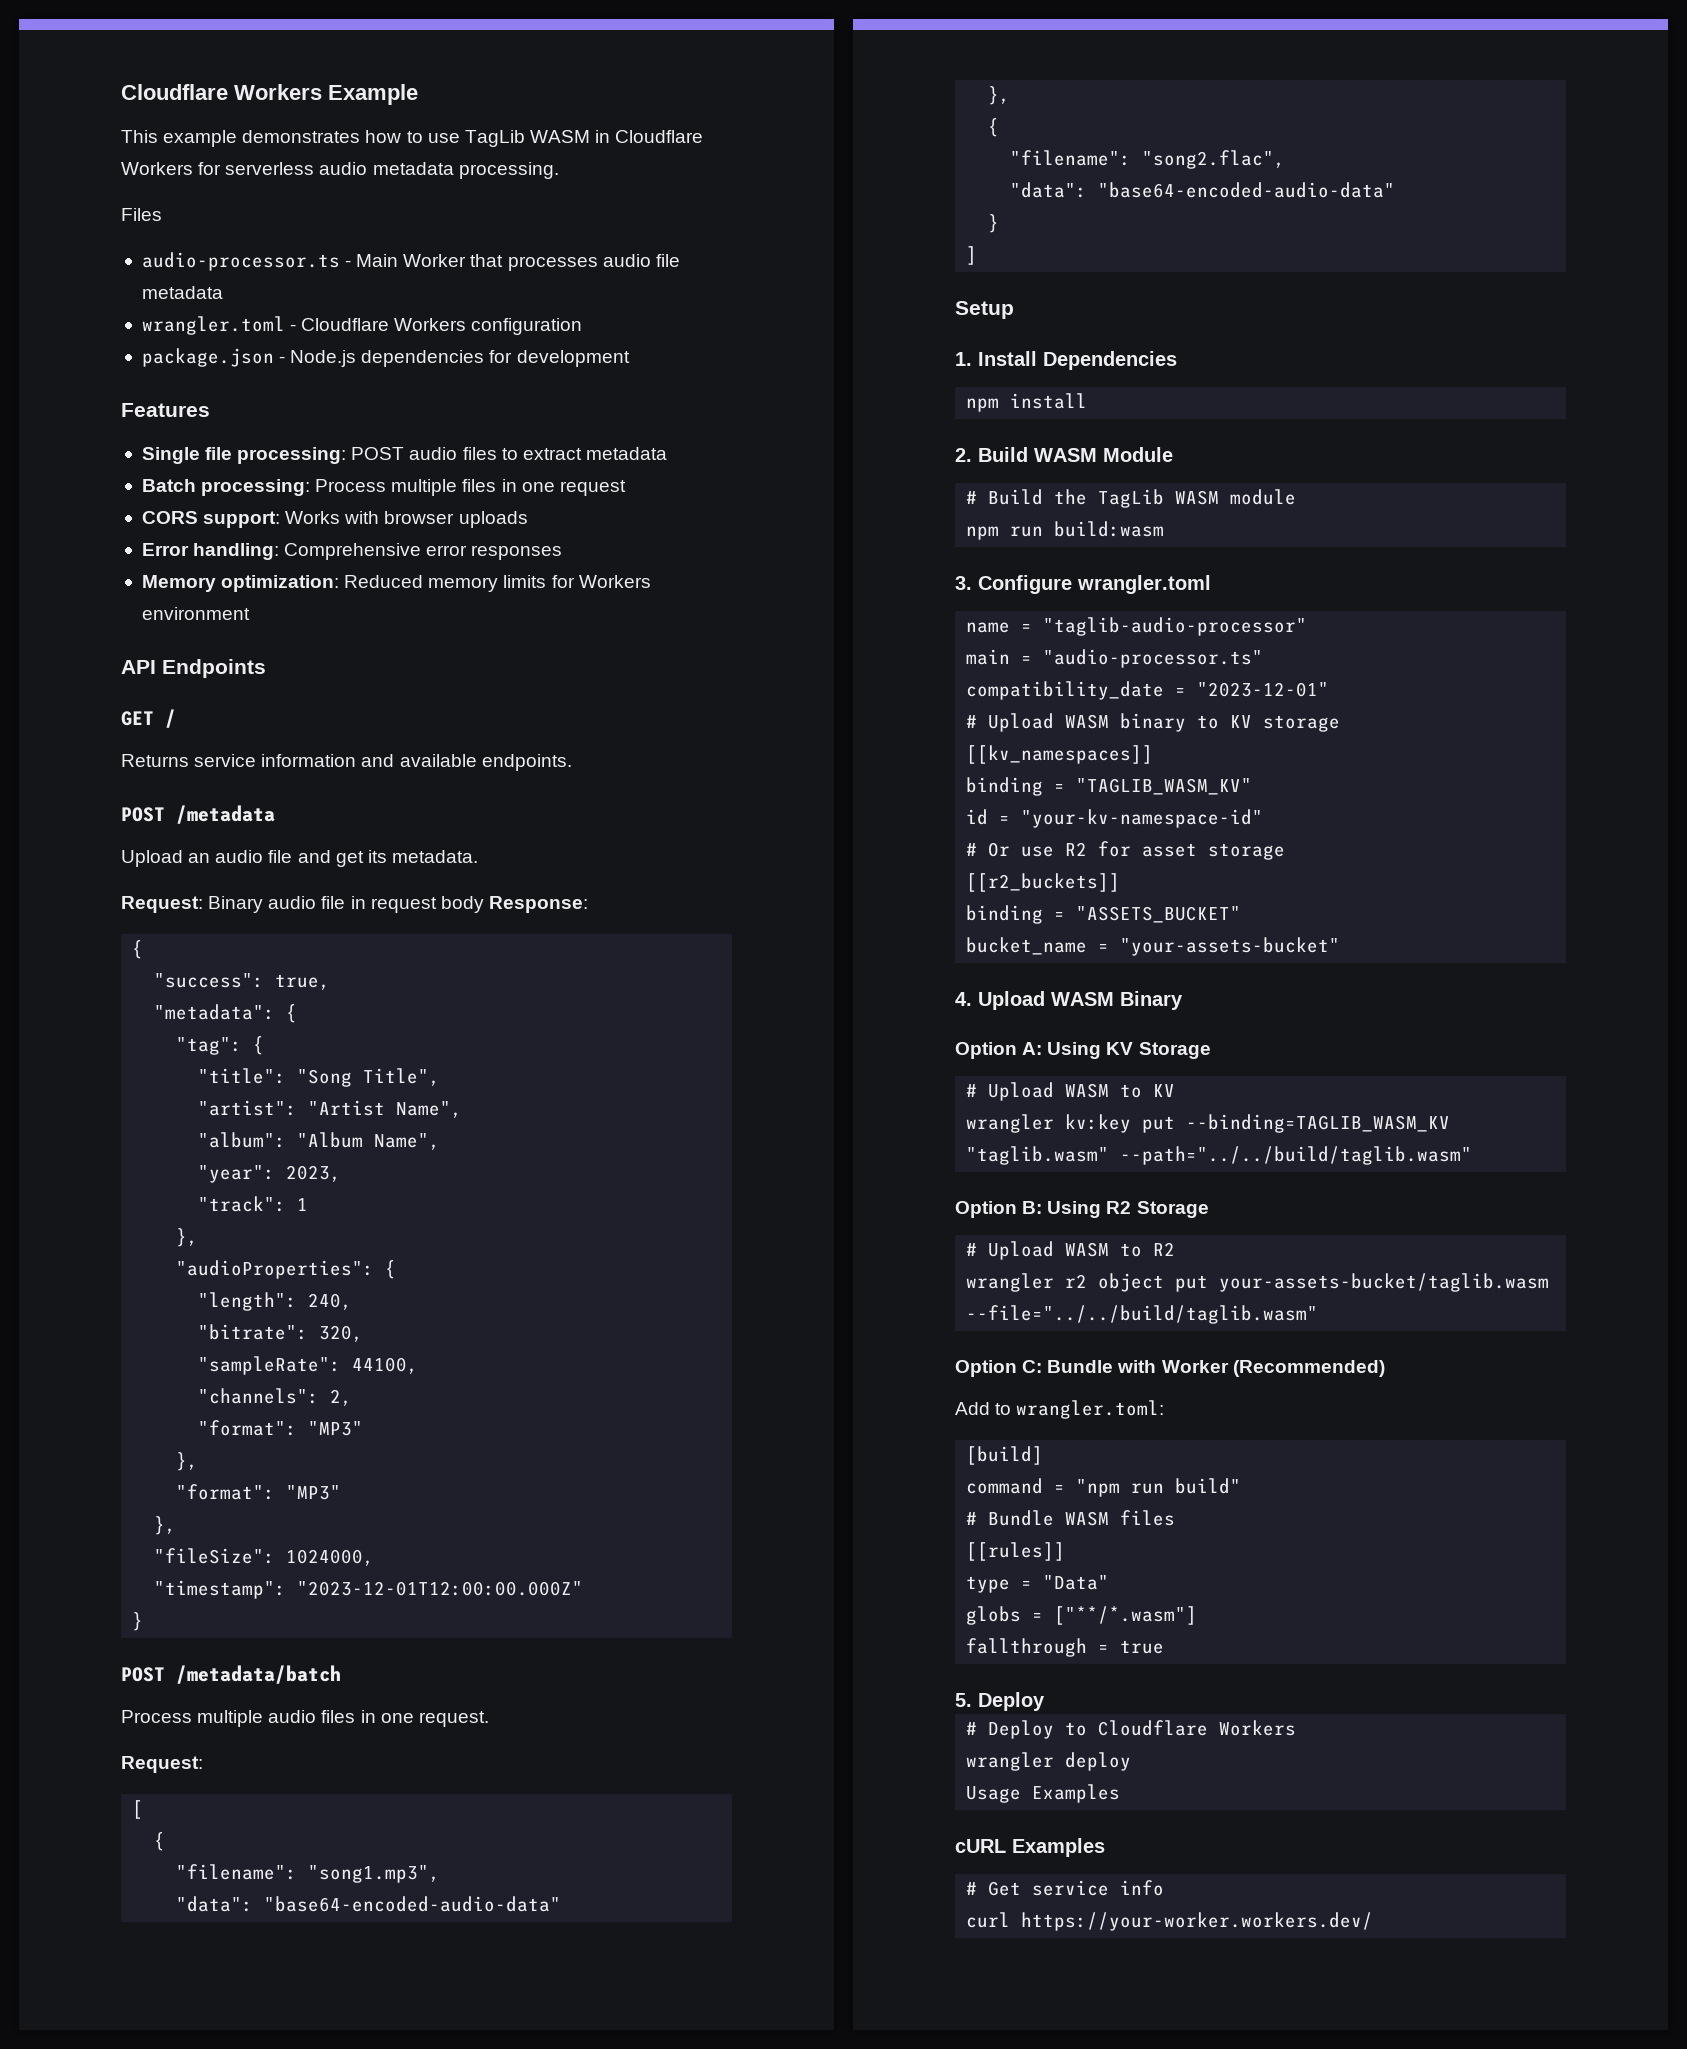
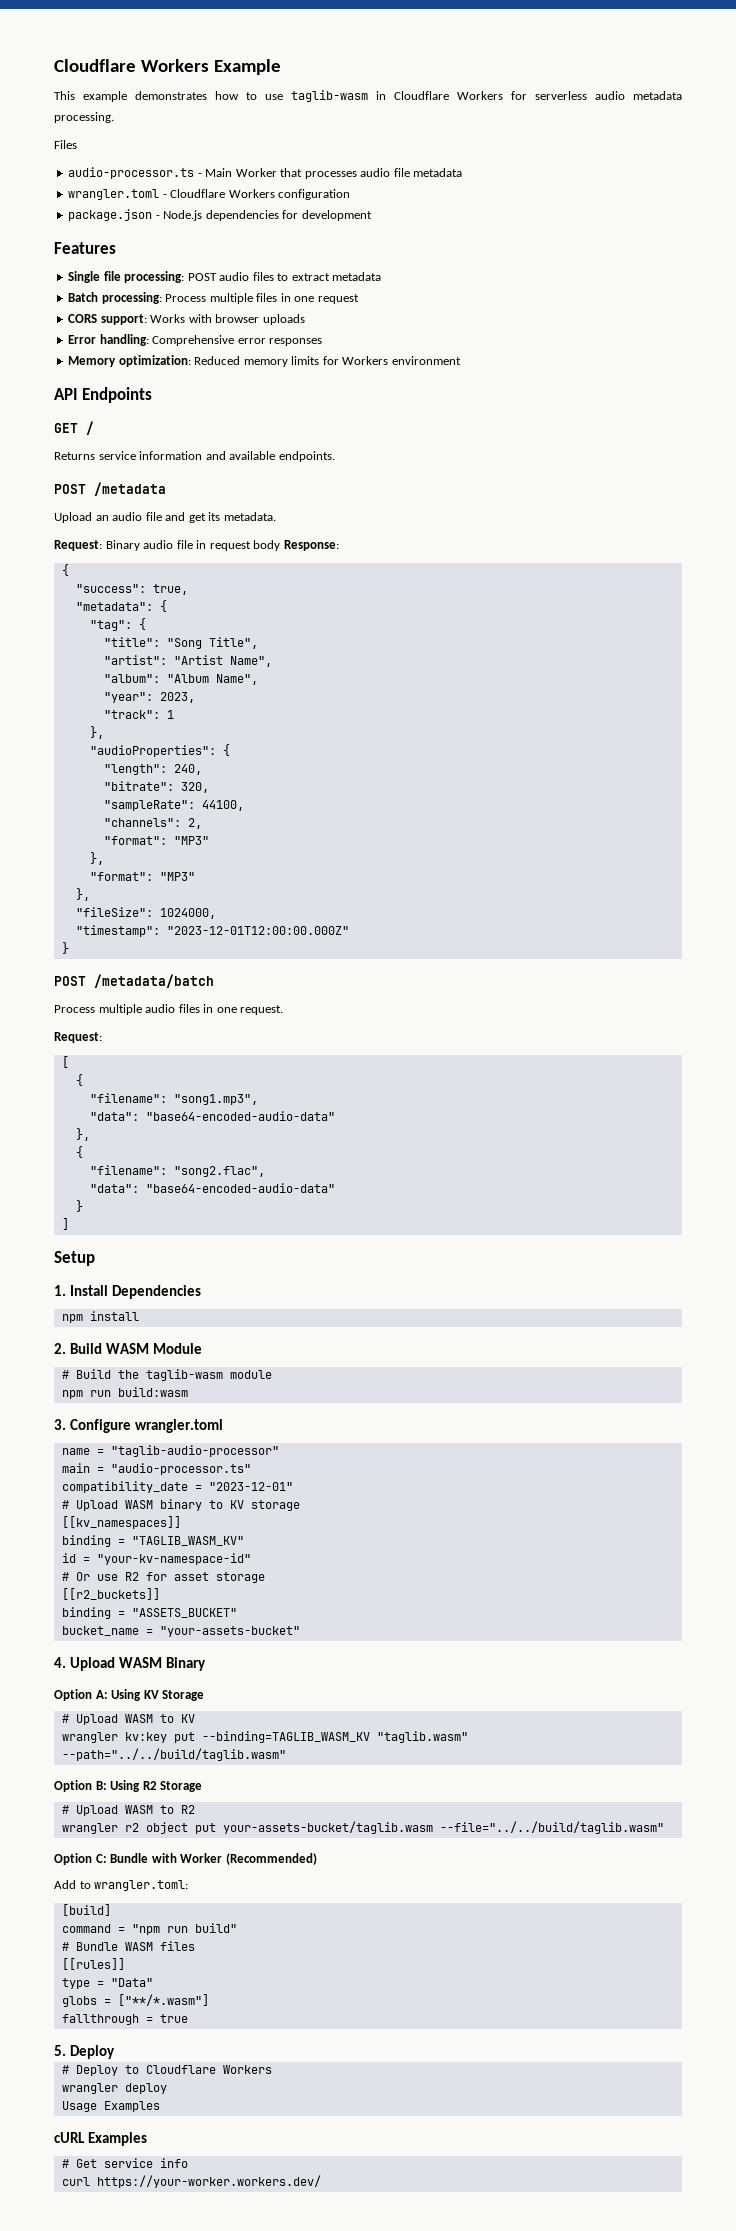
- This example demonstrates how to use TagLib WASM in Cloudflare Workers for serverless audio metadata processing.
+ This example demonstrates how to use taglib-wasm in Cloudflare Workers for serverless audio metadata processing.
- # Build the TagLib WASM module
+ # Build the taglib-wasm module

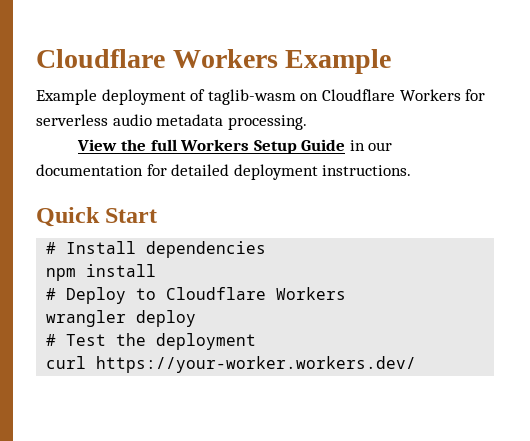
- This example demonstrates how to use taglib-wasm in Cloudflare Workers for serverless audio metadata processing.
+ Example deployment of taglib-wasm on Cloudflare Workers for serverless audio metadata processing.
- Files
- audio-processor.ts - Main Worker that processes audio file metadata
- wrangler.toml - Cloudflare Workers configuration
- package.json - Node.js dependencies for development
- Features
- Single file processing: POST audio files to extract metadata
- Batch processing: Process multiple files in one request
- CORS support: Works with browser uploads
- Error handling: Comprehensive error responses
- Memory optimization: Reduced memory limits for Workers environment
- API Endpoints
- GET /
- Returns service information and available endpoints.
- POST /metadata
- Upload an audio file and get its metadata.
- Request: Binary audio file in request body Response:
- {
- "success": true,
- "metadata": {
- "tag": {
- "title": "Song Title",
- "artist": "Artist Name",
- "album": "Album Name",
- "year": 2023,
- "track": 1
- },
- "audioProperties": {
- "length": 240,
- "bitrate": 320,
- "sampleRate": 44100,
- "channels": 2,
- "format": "MP3"
- },
- "format": "MP3"
- },
- "fileSize": 1024000,
- "timestamp": "2023-12-01T12:00:00.000Z"
- }
- POST /metadata/batch
- Process multiple audio files in one request.
- Request:
- [
- {
- "filename": "song1.mp3",
- "data": "base64-encoded-audio-data"
- },
- {
- "filename": "song2.flac",
- "data": "base64-encoded-audio-data"
- }
- ]
- Setup
- 1. Install Dependencies
+ View the full Workers Setup Guide in our documentation for detailed deployment instructions.
+ Quick Start
+ # Install dependencies
  npm install
- 2. Build WASM Module
- # Build the taglib-wasm module
- npm run build:wasm
- 3. Configure wrangler.toml
- name = "taglib-audio-processor"
- main = "audio-processor.ts"
- compatibility_date = "2023-12-01"
- # Upload WASM binary to KV storage
- [[kv_namespaces]]
- binding = "TAGLIB_WASM_KV"
- id = "your-kv-namespace-id"
- # Or use R2 for asset storage
- [[r2_buckets]]
- binding = "ASSETS_BUCKET"
- bucket_name = "your-assets-bucket"
- 4. Upload WASM Binary
- Option A: Using KV Storage
- # Upload WASM to KV
- wrangler kv:key put --binding=TAGLIB_WASM_KV "taglib.wasm" --path="../../build/taglib.wasm"
- Option B: Using R2 Storage
- # Upload WASM to R2
- wrangler r2 object put your-assets-bucket/taglib.wasm --file="../../build/taglib.wasm"
- Option C: Bundle with Worker (Recommended)
- Add to wrangler.toml:
- [build]
- command = "npm run build"
- # Bundle WASM files
- [[rules]]
- type = "Data"
- globs = ["**/*.wasm"]
- fallthrough = true
- 5. Deploy
- Usage Examples
- cURL Examples
- # Get service info
+ # Test the deployment

